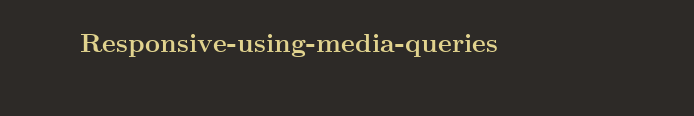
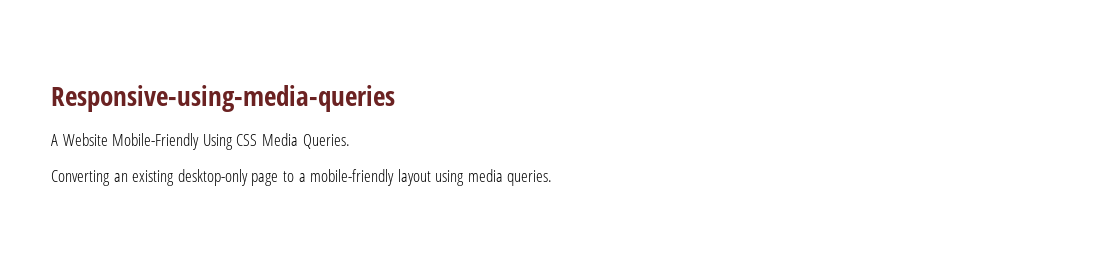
+ A Website Mobile-Friendly Using CSS Media Queries.
+ Converting an existing desktop-only page to a mobile-friendly layout using media queries.

